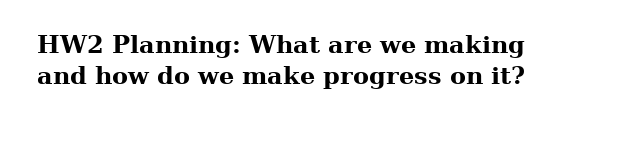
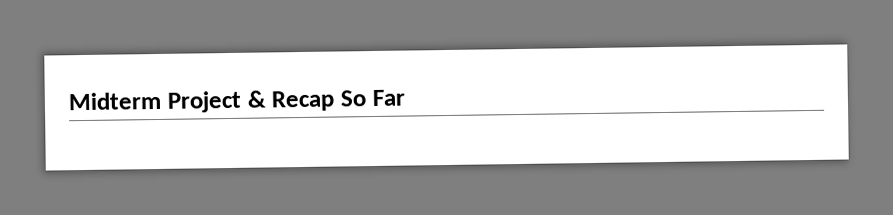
- HW2 Planning: What are we making and how do we make progress on it?
+ Midterm Project & Recap So Far

